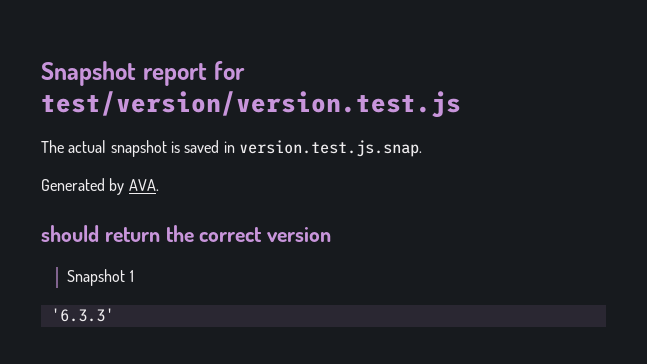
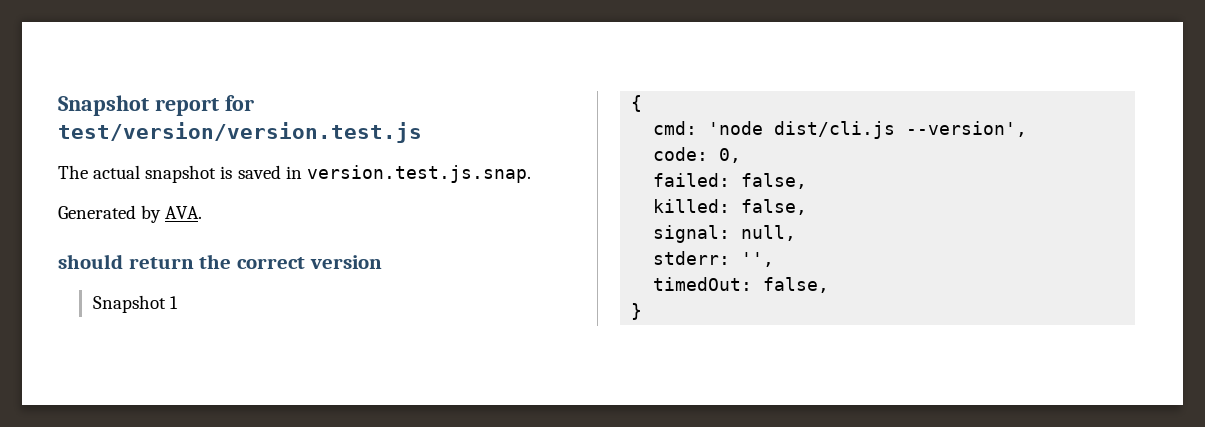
- '6.3.3'
+ {
+ cmd: 'node dist/cli.js --version',
+ code: 0,
+ failed: false,
+ killed: false,
+ signal: null,
+ stderr: '',
+ timedOut: false,
+ }

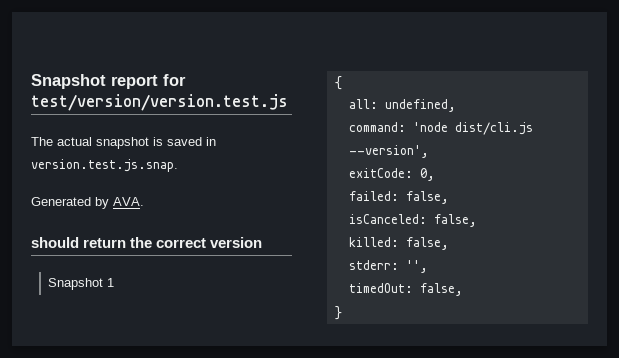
- cmd: 'node dist/cli.js --version',
+ all: undefined,
+ command: 'node dist/cli.js --version',
- code: 0,
+ exitCode: 0,
+ isCanceled: false,
- signal: null,

